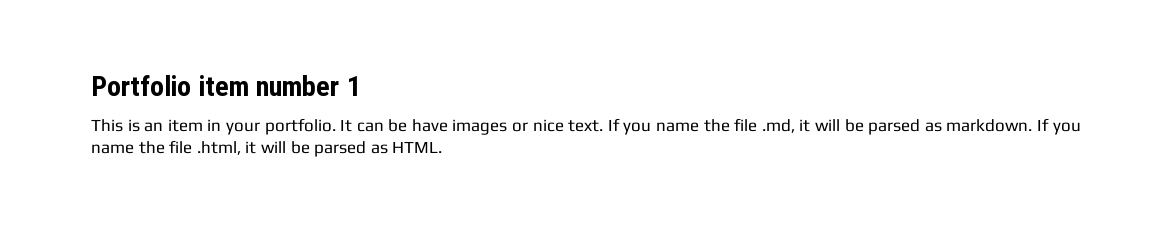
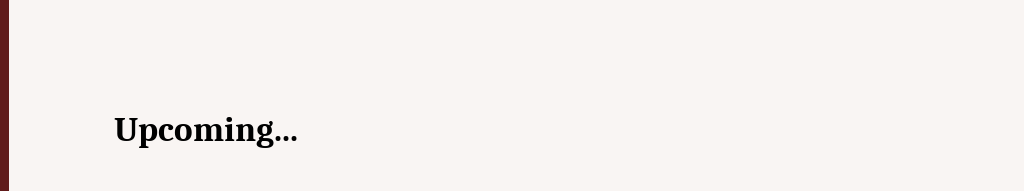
- Portfolio item number 1
- This is an item in your portfolio. It can be have images or nice text. If you name the file .md, it will be parsed as markdown. If you name the file .html, it will be parsed as HTML.
+ Upcoming...

